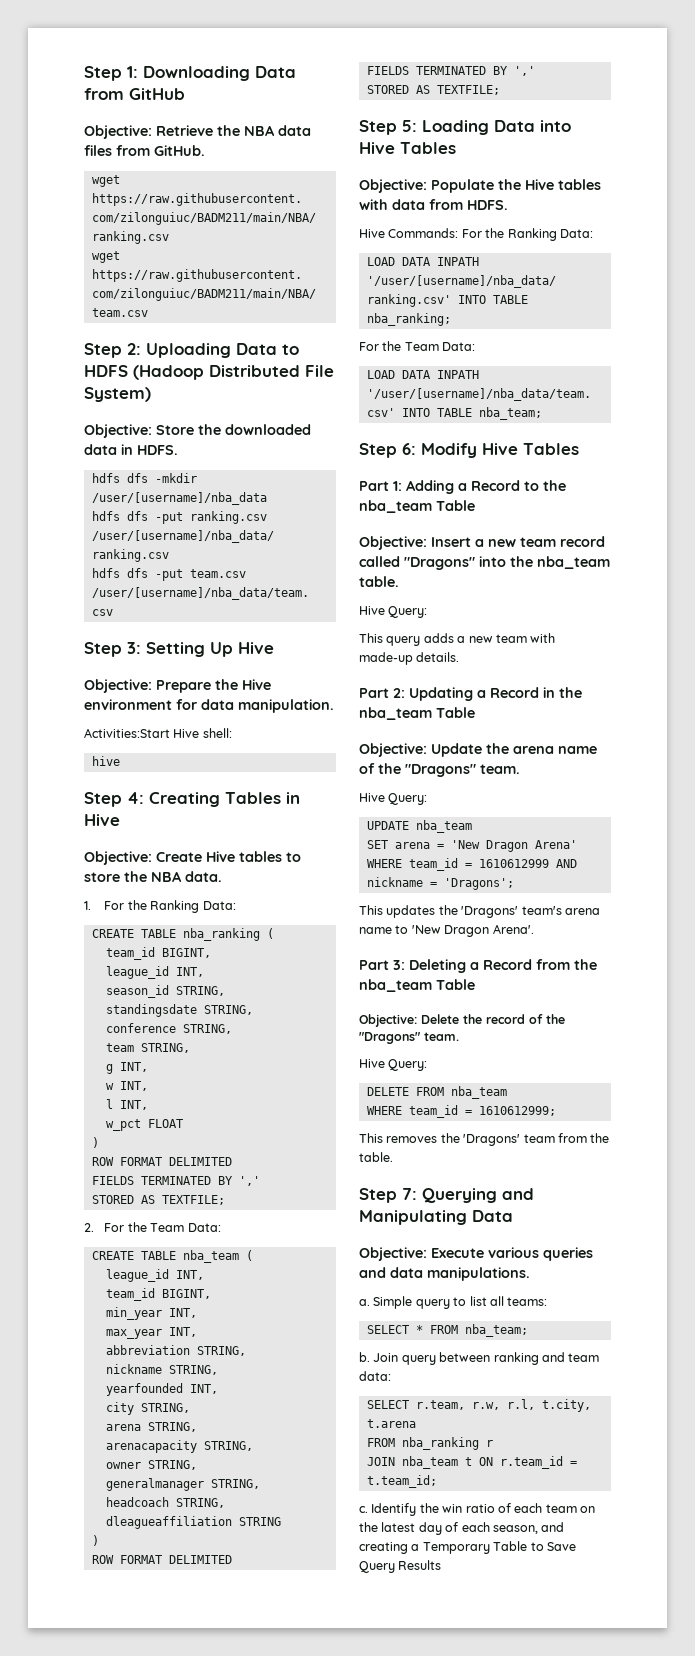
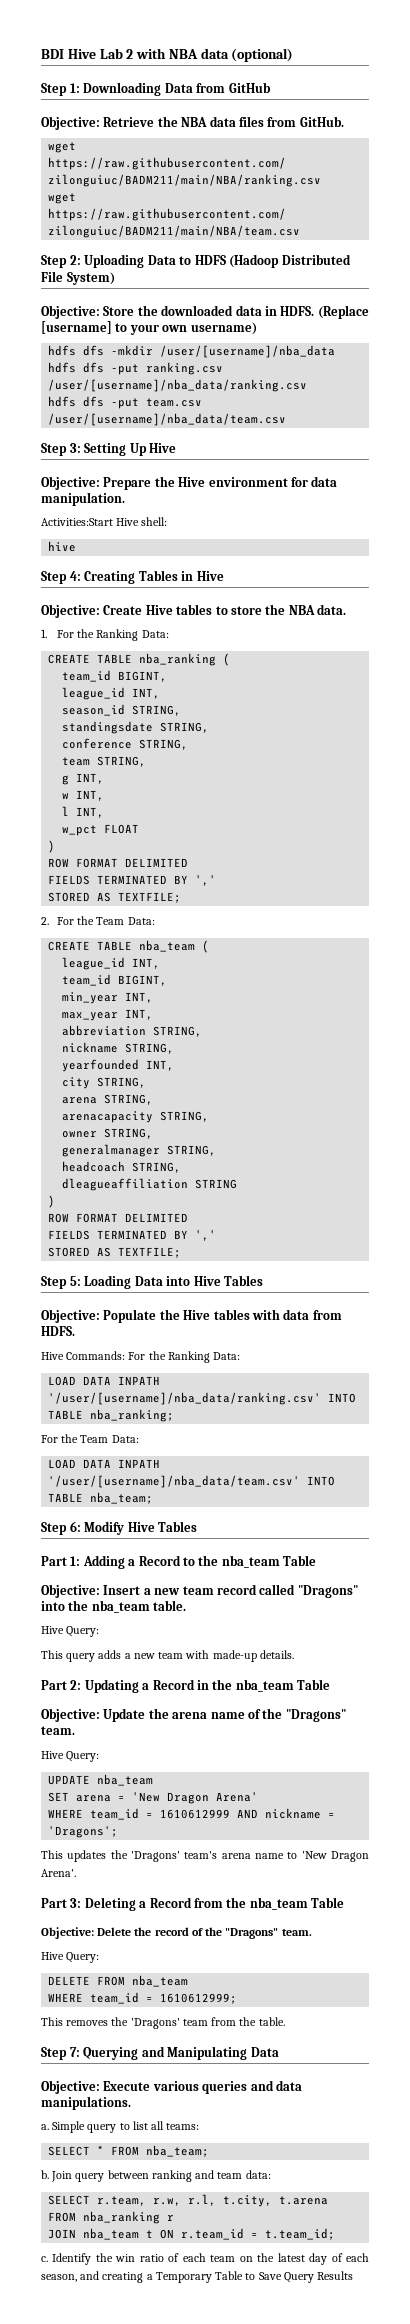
+ BDI Hive Lab 2 with NBA data (optional)
+ (Replace [username] to your own username)

